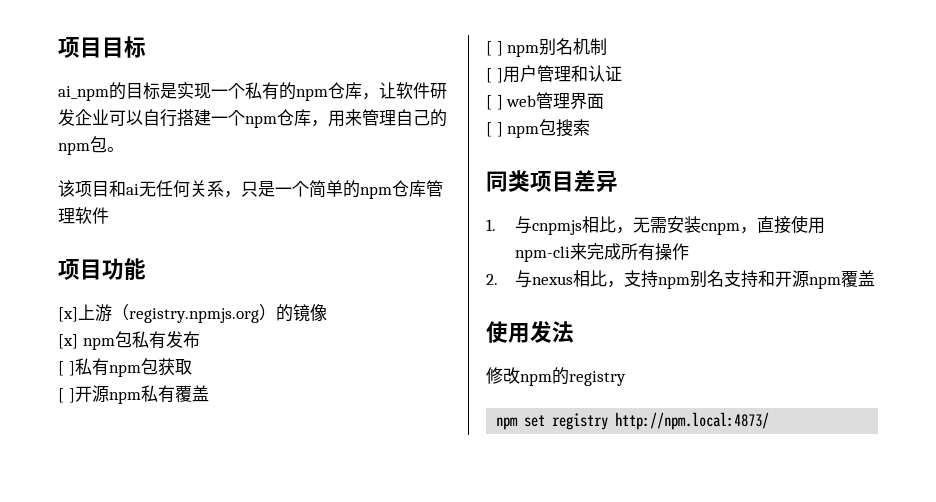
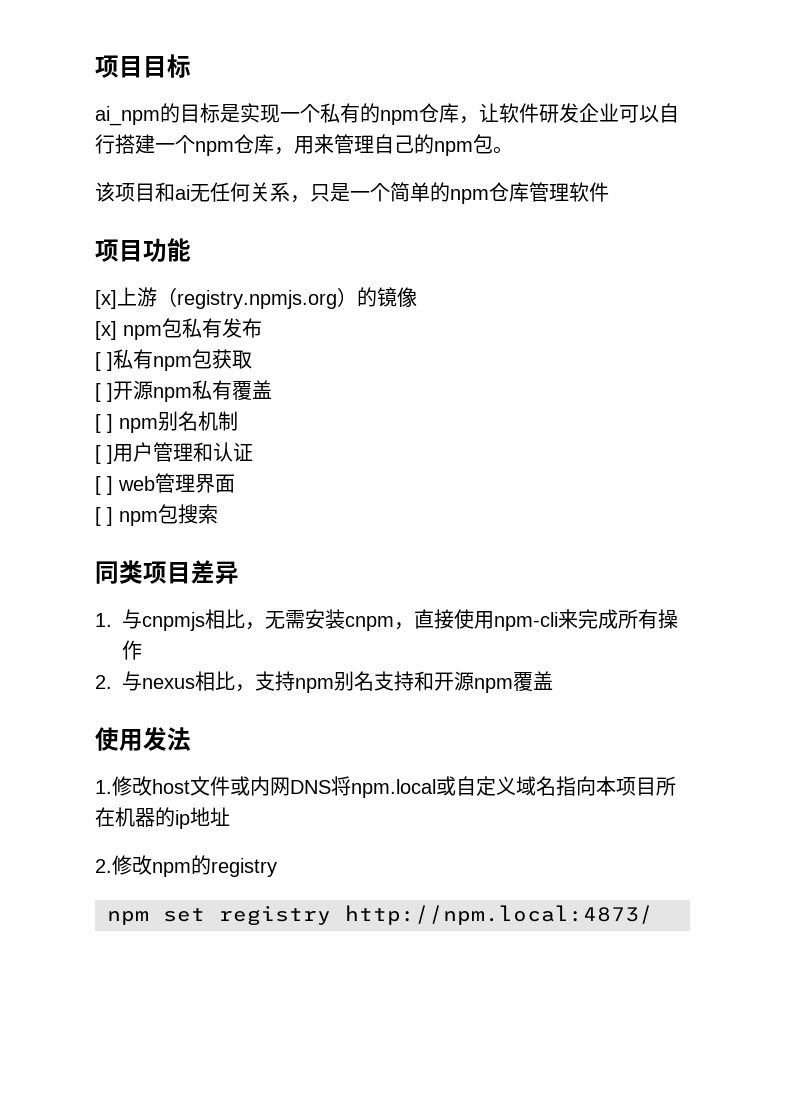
- 修改npm的registry
+ 1.修改host文件或内网DNS将npm.local或自定义域名指向本项目所在机器的ip地址
+ 2.修改npm的registry

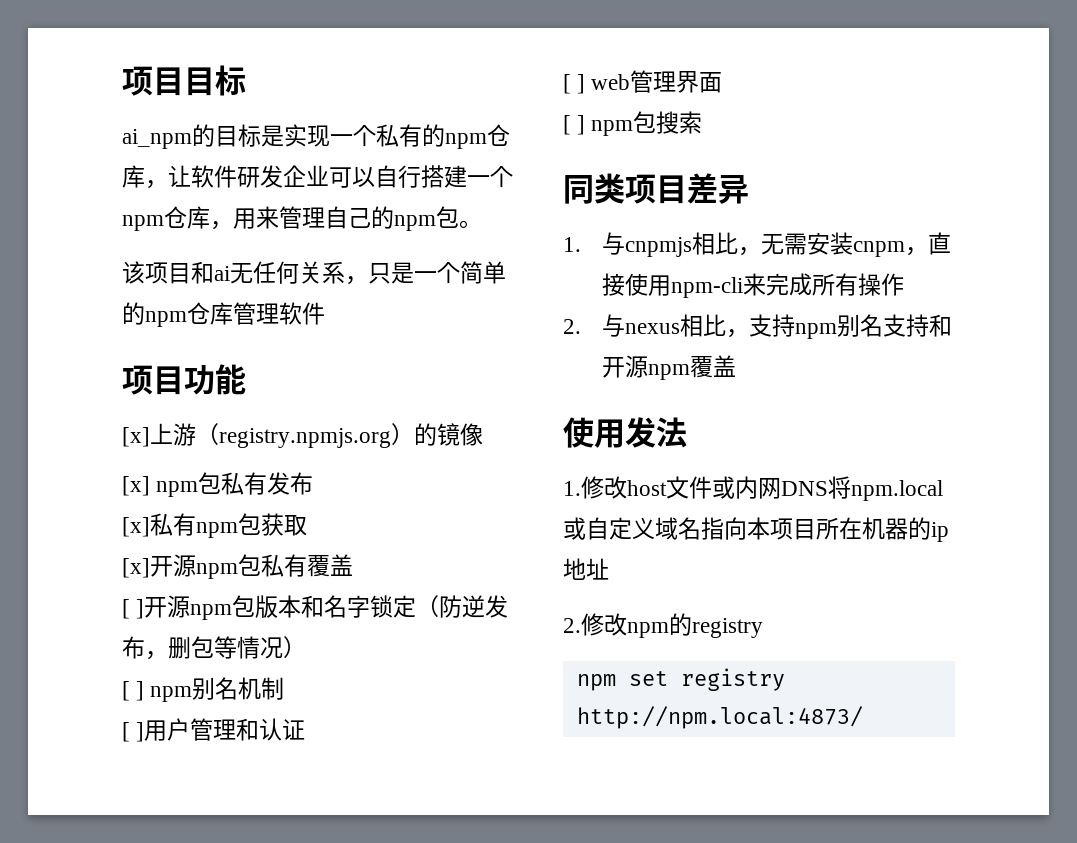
- [ ]私有npm包获取
+ [x]私有npm包获取
+ [x]开源npm包私有覆盖
- [ ]开源npm私有覆盖
+ [ ]开源npm包版本和名字锁定（防逆发布，删包等情况）

